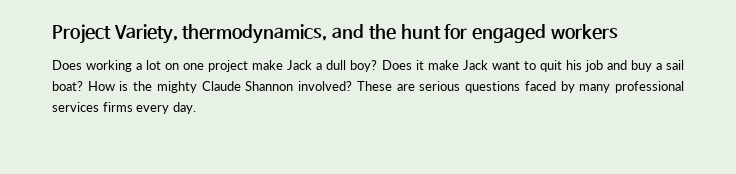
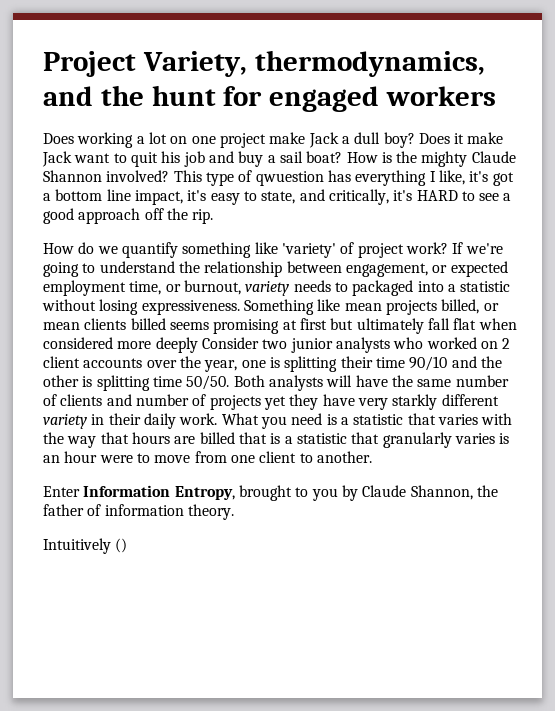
- These are serious questions faced by many professional services firms every day.
+ This type of qwuestion has everything I like, it's got a bottom line impact, it's easy to state, and critically, it's HARD to see a good approach off the rip.
+ How do we quantify something like 'variety' of project work? If we're going to understand the relationship between engagement, or expected employment time, or burnout, variety needs to packaged into a statistic without losing expressiveness. Something like mean projects billed, or mean clients billed seems promising at first but ultimately fall flat when considered more deeply Consider two junior analysts who worked on 2 client accounts over the year, one is splitting their time 90/10 and the other is splitting time 50/50. Both analysts will have the same number of clients and number of projects yet they have very starkly different variety in their daily work. What you need is a statistic that varies with the way that hours are billed that is a statistic that granularly varies is an hour were to move from one client to another.
+ Enter Information Entropy, brought to you by Claude Shannon, the father of information theory.
+ Intuitively ()

